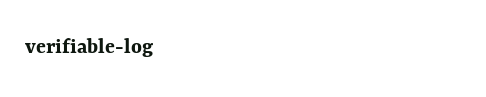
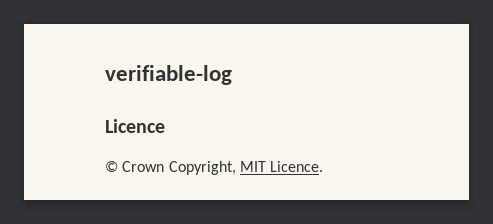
+ Licence
+ © Crown Copyright, MIT Licence.

